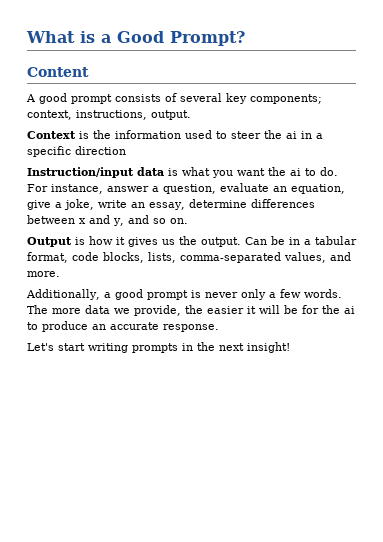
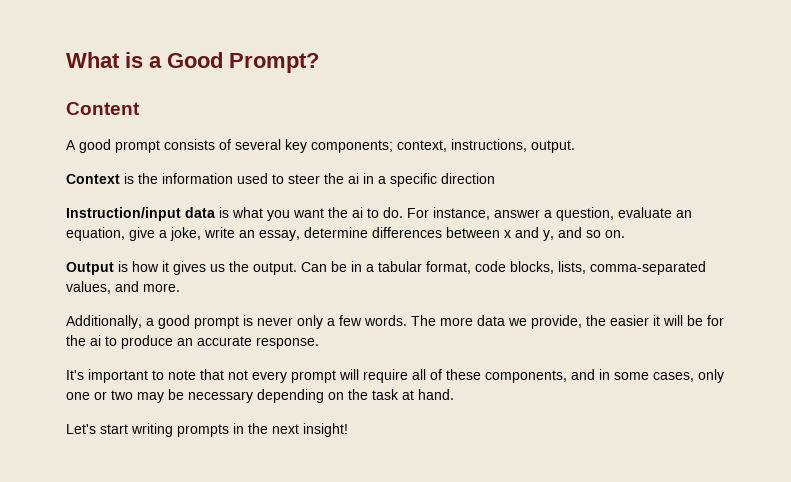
+ It's important to note that not every prompt will require all of these components, and in some cases, only one or two may be necessary depending on the task at hand.

